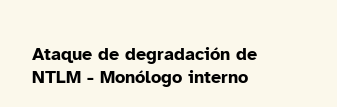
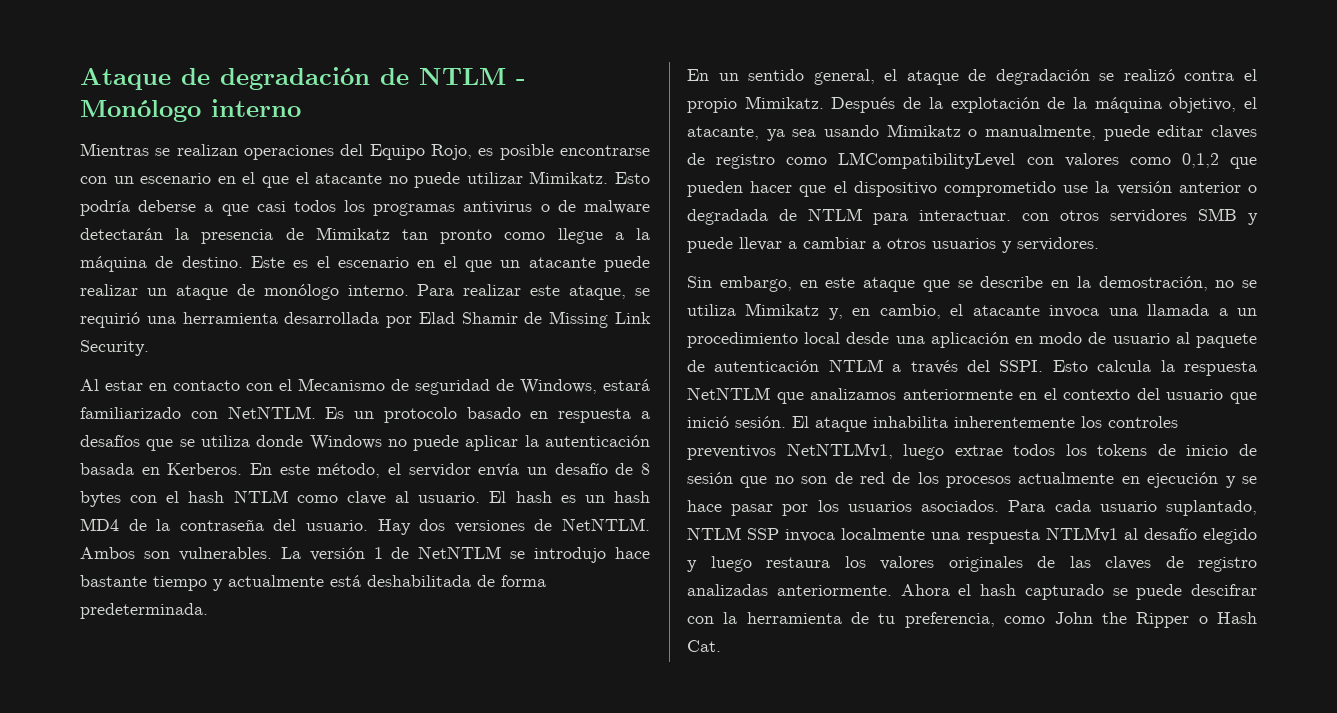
+ Mientras se realizan operaciones del Equipo Rojo, es posible encontrarse con un escenario en el que el atacante no puede utilizar Mimikatz. Esto podría deberse a que casi todos los programas antivirus o de malware detectarán la presencia de Mimikatz tan pronto como llegue a la máquina de destino. Este es el escenario en el que un atacante puede realizar un ataque de monólogo interno. Para realizar este ataque, se requirió una herramienta desarrollada por Elad Shamir de Missing Link Security.
+ Al estar en contacto con el Mecanismo de seguridad de Windows, estará familiarizado con NetNTLM. Es un protocolo basado en respuesta a desafíos que se utiliza donde Windows no puede aplicar la autenticación basada en Kerberos. En este método, el servidor envía un desafío de 8 bytes con el hash NTLM como clave al usuario. El hash es un hash MD4 de la contraseña del usuario. Hay dos versiones de NetNTLM. Ambos son vulnerables. La versión 1 de NetNTLM se introdujo hace bastante tiempo y actualmente está deshabilitada de forma predeterminada.
+ En un sentido general, el ataque de degradación se realizó contra el propio Mimikatz. Después de la explotación de la máquina objetivo, el atacante, ya sea usando Mimikatz o manualmente, puede editar claves de registro como LMCompatibilityLevel con valores como 0,1,2 que pueden hacer que el dispositivo comprometido use la versión anterior o degradada de NTLM para interactuar. con otros servidores SMB y puede llevar a cambiar a otros usuarios y servidores.
+ Sin embargo, en este ataque que se describe en la demostración, no se utiliza Mimikatz y, en cambio, el atacante invoca una llamada a un procedimiento local desde una aplicación en modo de usuario al paquete de autenticación NTLM a través del SSPI. Esto calcula la respuesta NetNTLM que analizamos anteriormente en el contexto del usuario que inició sesión. El ataque inhabilita inherentemente los controles preventivos NetNTLMv1, luego extrae todos los tokens de inicio de sesión que no son de red de los procesos actualmente en ejecución y se hace pasar por los usuarios asociados. Para cada usuario suplantado, NTLM SSP invoca localmente una respuesta NTLMv1 al desafío elegido y luego restaura los valores originales de las claves de registro analizadas anteriormente. Ahora el hash capturado se puede descifrar con la herramienta de tu preferencia, como John the Ripper o Hash Cat.

